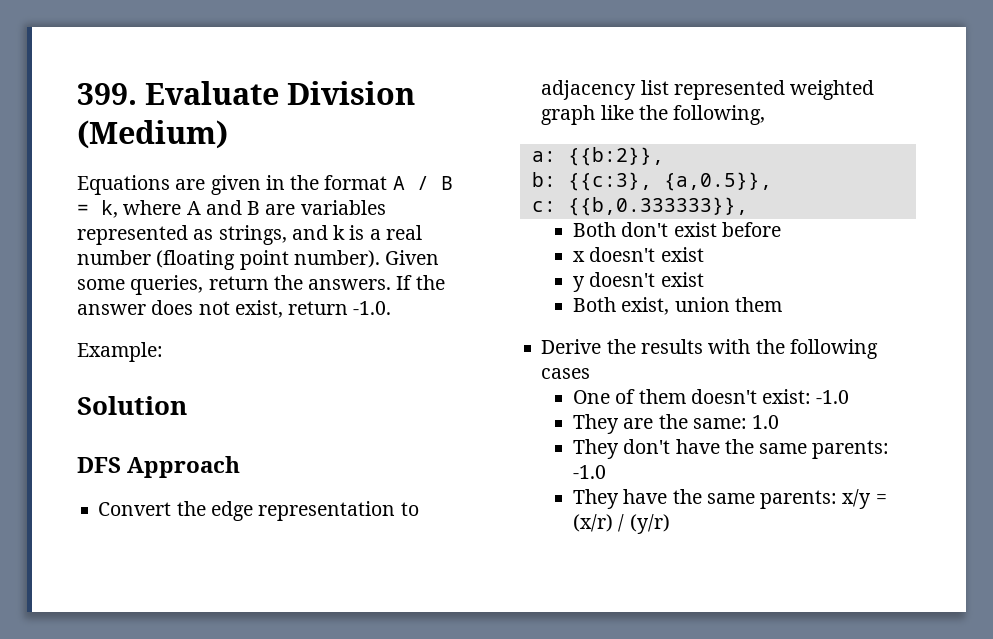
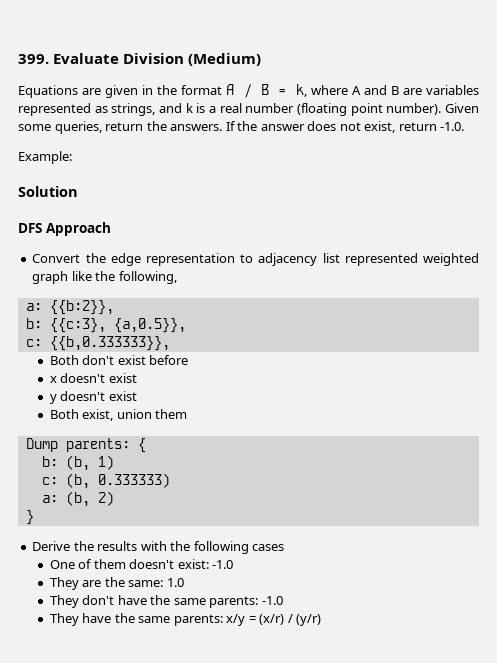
+ Dump parents: {
+ b: (b, 1)
+ c: (b, 0.333333)
+ a: (b, 2)
+ }

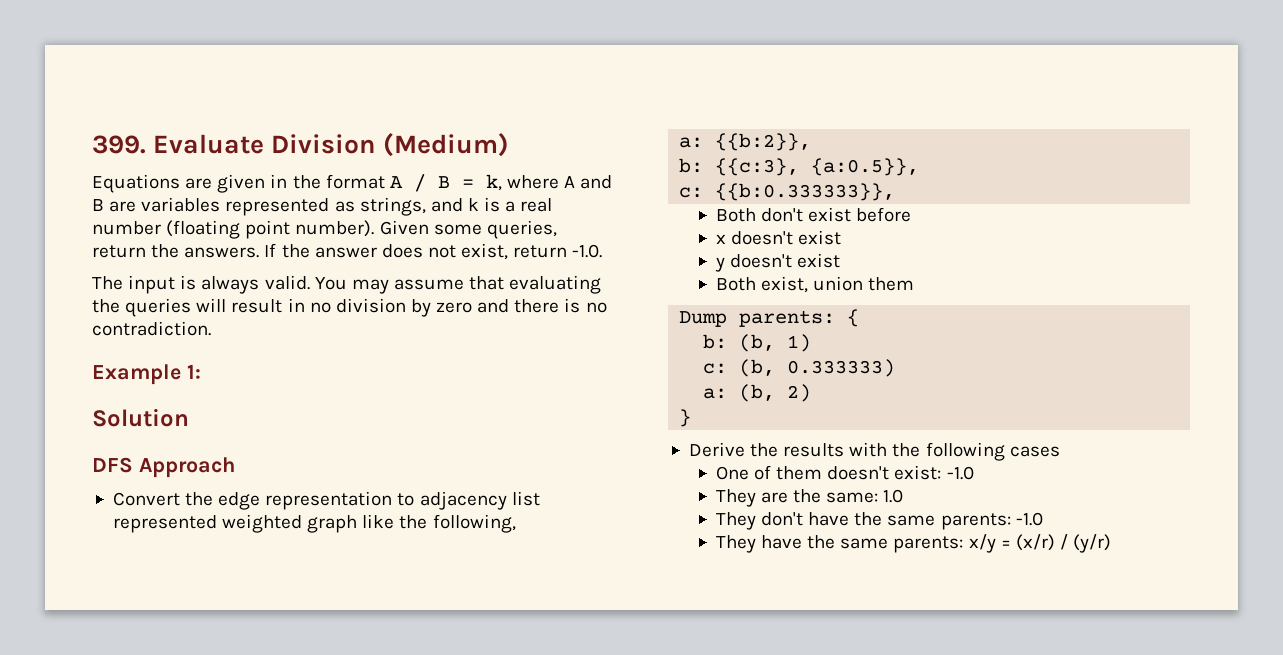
- Example:
+ The input is always valid. You may assume that evaluating the queries will result in no division by zero and there is no contradiction.
+ Example 1:
- b: {{c:3}, {a,0.5}},
- c: {{b,0.333333}},
+ b: {{c:3}, {a:0.5}},
+ c: {{b:0.333333}},

